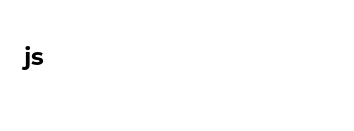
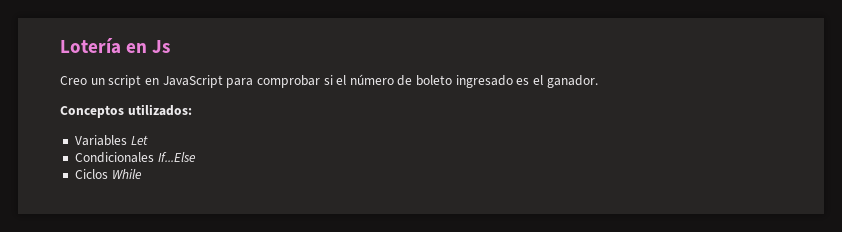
- js
+ Lotería en Js
+ Creo un script en JavaScript para comprobar si el número de boleto ingresado es el ganador.
+ Conceptos utilizados:
+ Variables Let
+ Condicionales If...Else
+ Ciclos While

